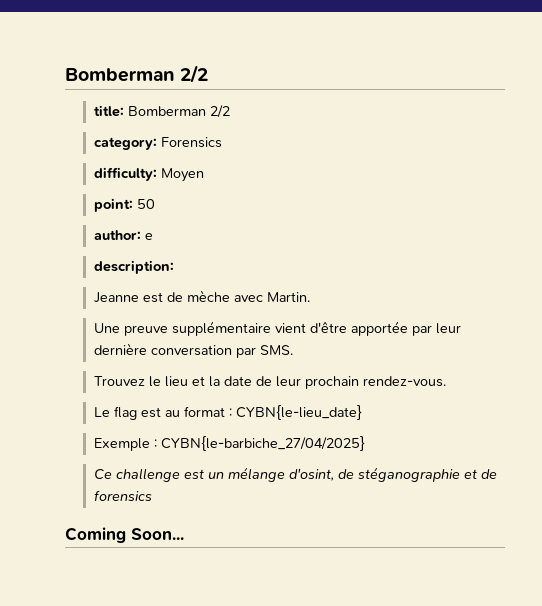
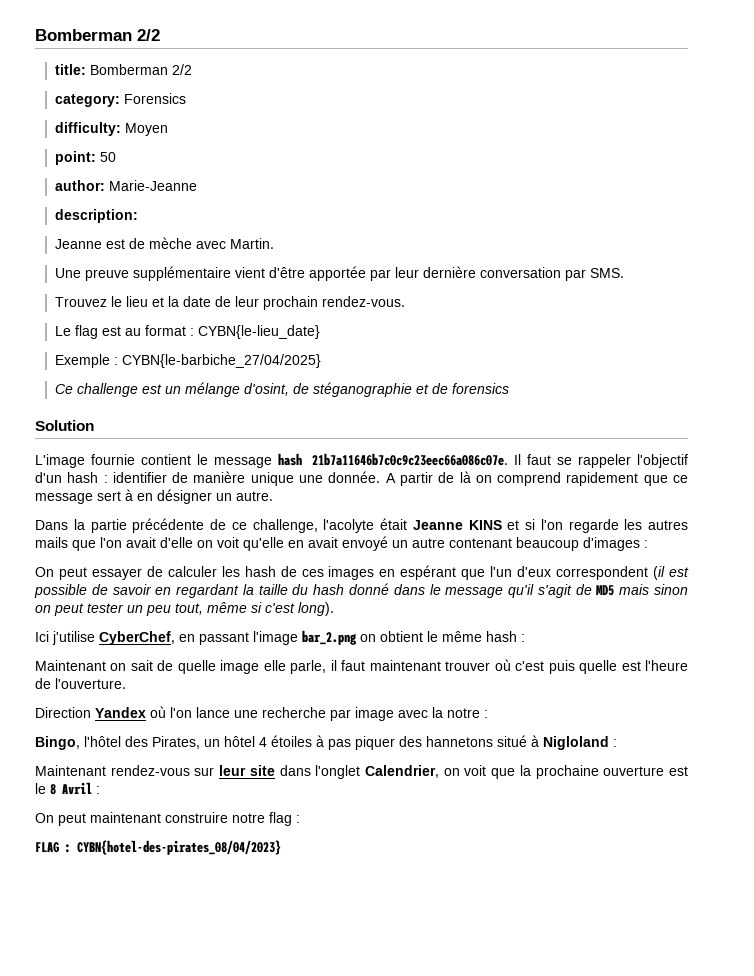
- author: e
+ author: Marie-Jeanne
- Coming Soon...
+ Solution
+ L'image fournie contient le message hash 21b7a11646b7c0c9c23eec66a086c07e. Il faut se rappeler l'objectif d'un hash : identifier de manière unique une donnée. A partir de là on comprend rapidement que ce message sert à en désigner un autre.
+ Dans la partie précédente de ce challenge, l'acolyte était Jeanne KINS et si l'on regarde les autres mails que l'on avait d'elle on voit qu'elle en avait envoyé un autre contenant beaucoup d'images :
+ On peut essayer de calculer les hash de ces images en espérant que l'un d'eux correspondent (il est possible de savoir en regardant la taille du hash donné dans le message qu'il s'agit de MD5 mais sinon on peut tester un peu tout, même si c'est long).
+ Ici j'utilise CyberChef, en passant l'image bar_2.png on obtient le même hash :
+ Maintenant on sait de quelle image elle parle, il faut maintenant trouver où c'est puis quelle est l'heure de l'ouverture.
+ Direction Yandex où l'on lance une recherche par image avec la notre :
+ Bingo, l'hôtel des Pirates, un hôtel 4 étoiles à pas piquer des hannetons situé à Nigloland :
+ Maintenant rendez-vous sur leur site dans l'onglet Calendrier, on voit que la prochaine ouverture est le 8 Avril :
+ On peut maintenant construire notre flag :
+ FLAG : CYBN{hotel-des-pirates_08/04/2023}

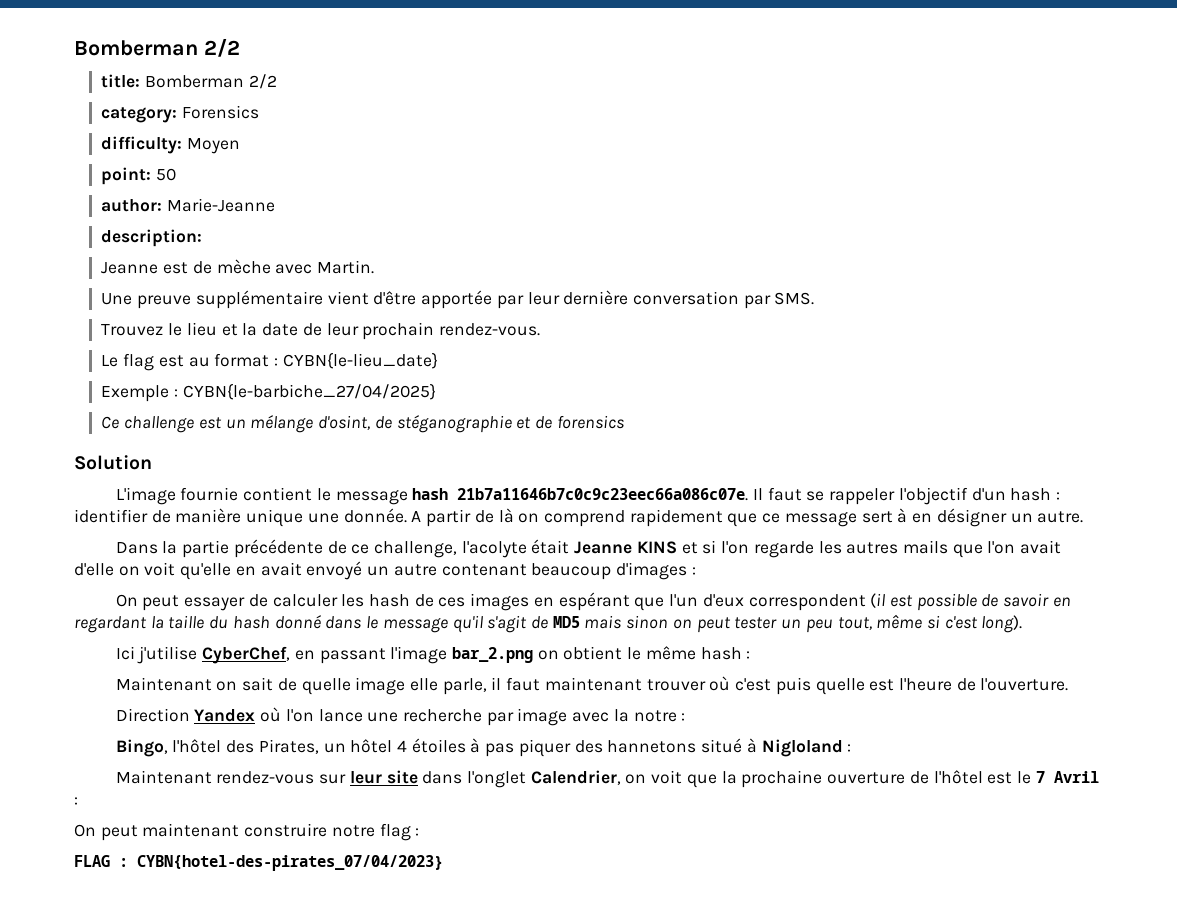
- Maintenant rendez-vous sur leur site dans l'onglet Calendrier, on voit que la prochaine ouverture est le 8 Avril :
+ Maintenant rendez-vous sur leur site dans l'onglet Calendrier, on voit que la prochaine ouverture de l'hôtel est le 7 Avril :
- FLAG : CYBN{hotel-des-pirates_08/04/2023}
+ FLAG : CYBN{hotel-des-pirates_07/04/2023}

